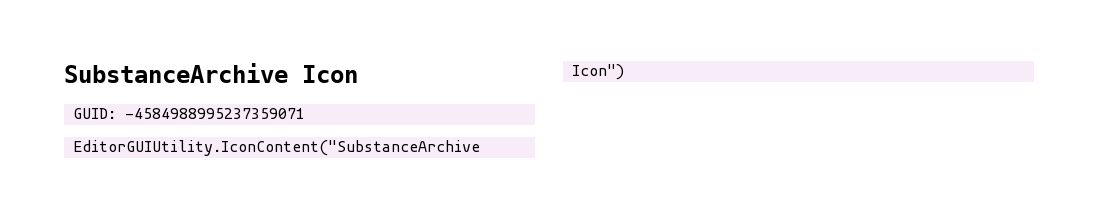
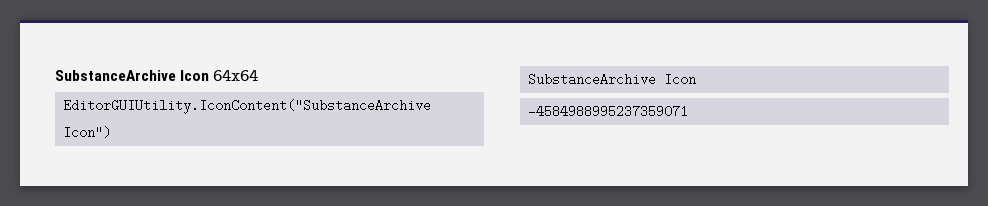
+ SubstanceArchive Icon 64x64
+ EditorGUIUtility.IconContent("SubstanceArchive Icon")
  SubstanceArchive Icon
- GUID: -4584988995237359071
+ -4584988995237359071
- EditorGUIUtility.IconContent("SubstanceArchive Icon")

